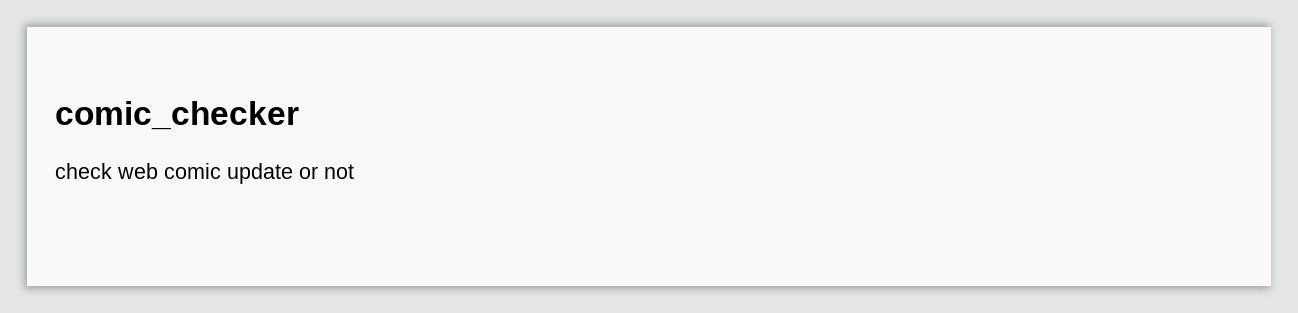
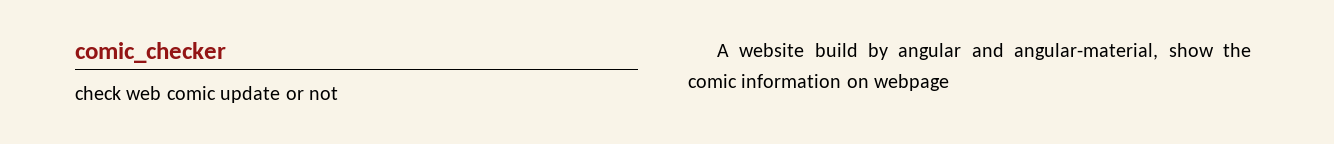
+ A website build by angular and angular-material, show the comic information on webpage

